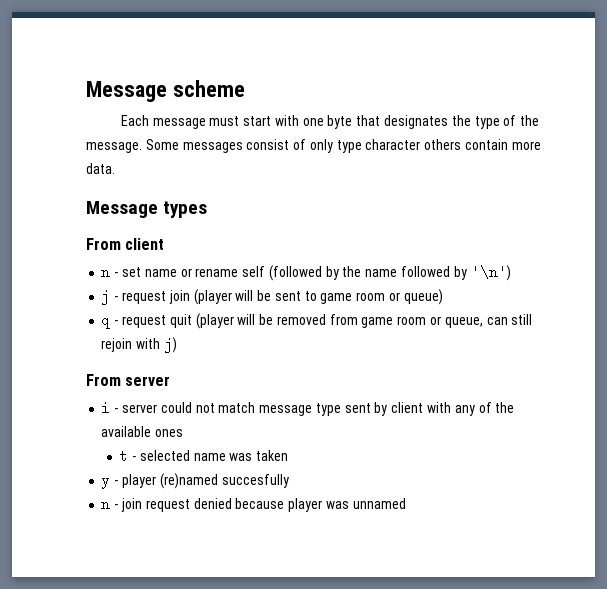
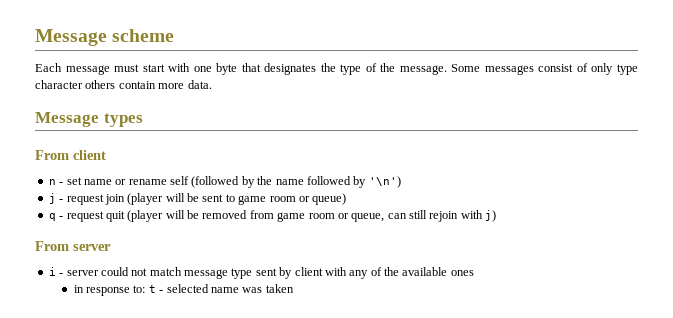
- t - selected name was taken
+ in response to: t - selected name was taken
- y - player (re)named succesfully
- n - join request denied because player was unnamed

